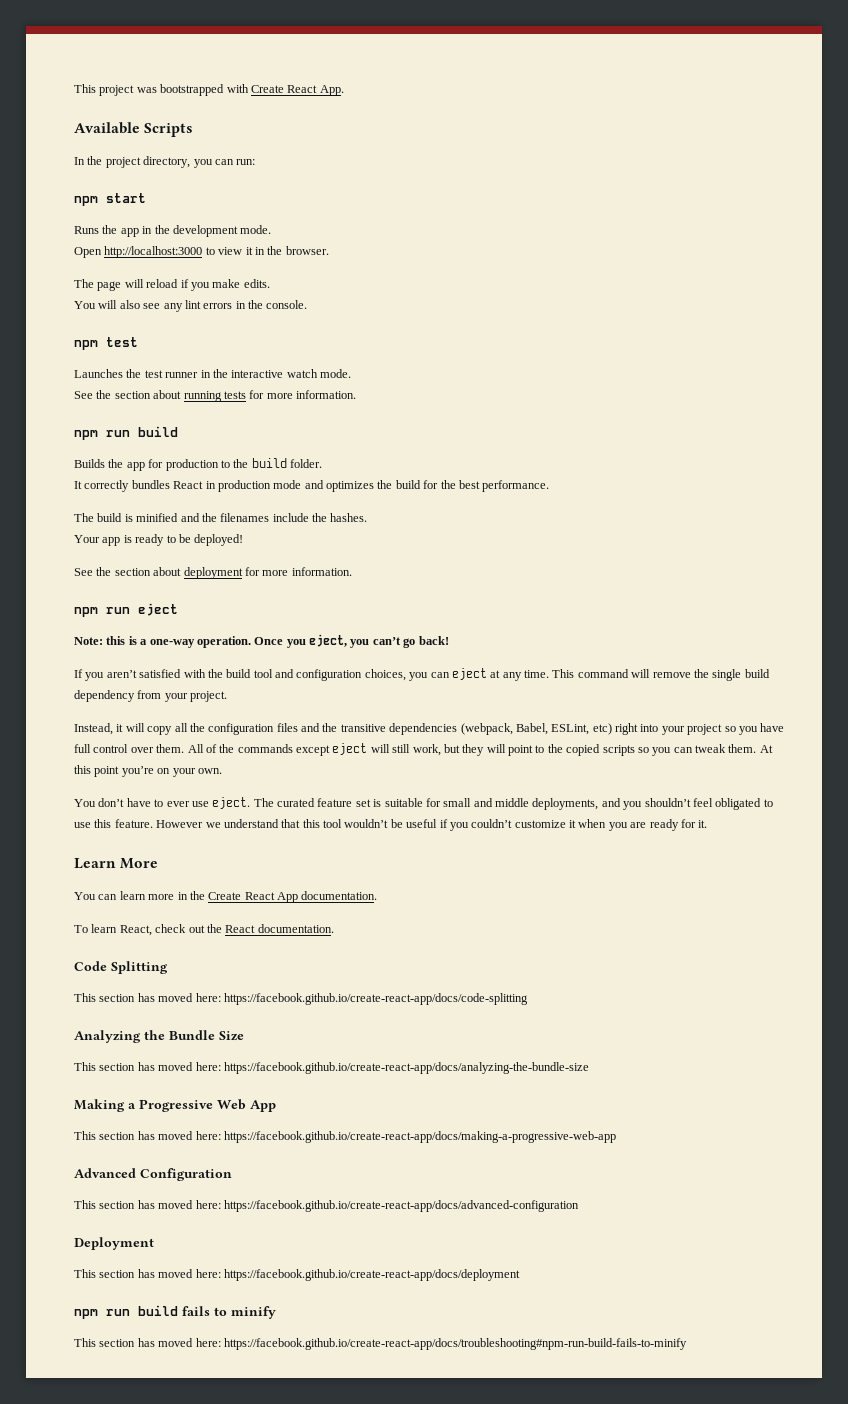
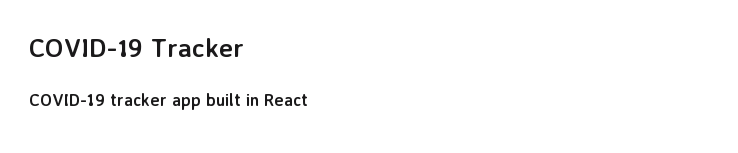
- This project was bootstrapped with Create React App.
- Available Scripts
- In the project directory, you can run:
- npm start
- Runs the app in the development mode.
- Open http://localhost:3000 to view it in the browser.
- The page will reload if you make edits.
- You will also see any lint errors in the console.
- npm test
- Launches the test runner in the interactive watch mode.
- See the section about running tests for more information.
- npm run build
- Builds the app for production to the build folder.
- It correctly bundles React in production mode and optimizes the build for the best performance.
- The build is minified and the filenames include the hashes.
- Your app is ready to be deployed!
- See the section about deployment for more information.
- npm run eject
- Note: this is a one-way operation. Once you eject, you can’t go back!
- If you aren’t satisfied with the build tool and configuration choices, you can eject at any time. This command will remove the single build dependency from your project.
- Instead, it will copy all the configuration files and the transitive dependencies (webpack, Babel, ESLint, etc) right into your project so you have full control over them. All of the commands except eject will still work, but they will point to the copied scripts so you can tweak them. At this point you’re on your own.
- You don’t have to ever use eject. The curated feature set is suitable for small and middle deployments, and you shouldn’t feel obligated to use this feature. However we understand that this tool wouldn’t be useful if you couldn’t customize it when you are ready for it.
- Learn More
- You can learn more in the Create React App documentation.
- To learn React, check out the React documentation.
- Code Splitting
- This section has moved here: https://facebook.github.io/create-react-app/docs/code-splitting
- Analyzing the Bundle Size
- This section has moved here: https://facebook.github.io/create-react-app/docs/analyzing-the-bundle-size
- Making a Progressive Web App
- This section has moved here: https://facebook.github.io/create-react-app/docs/making-a-progressive-web-app
- Advanced Configuration
- This section has moved here: https://facebook.github.io/create-react-app/docs/advanced-configuration
- Deployment
- This section has moved here: https://facebook.github.io/create-react-app/docs/deployment
- npm run build fails to minify
- This section has moved here: https://facebook.github.io/create-react-app/docs/troubleshooting#npm-run-build-fails-to-minify
+ COVID-19 Tracker
+ COVID-19 tracker app built in React

